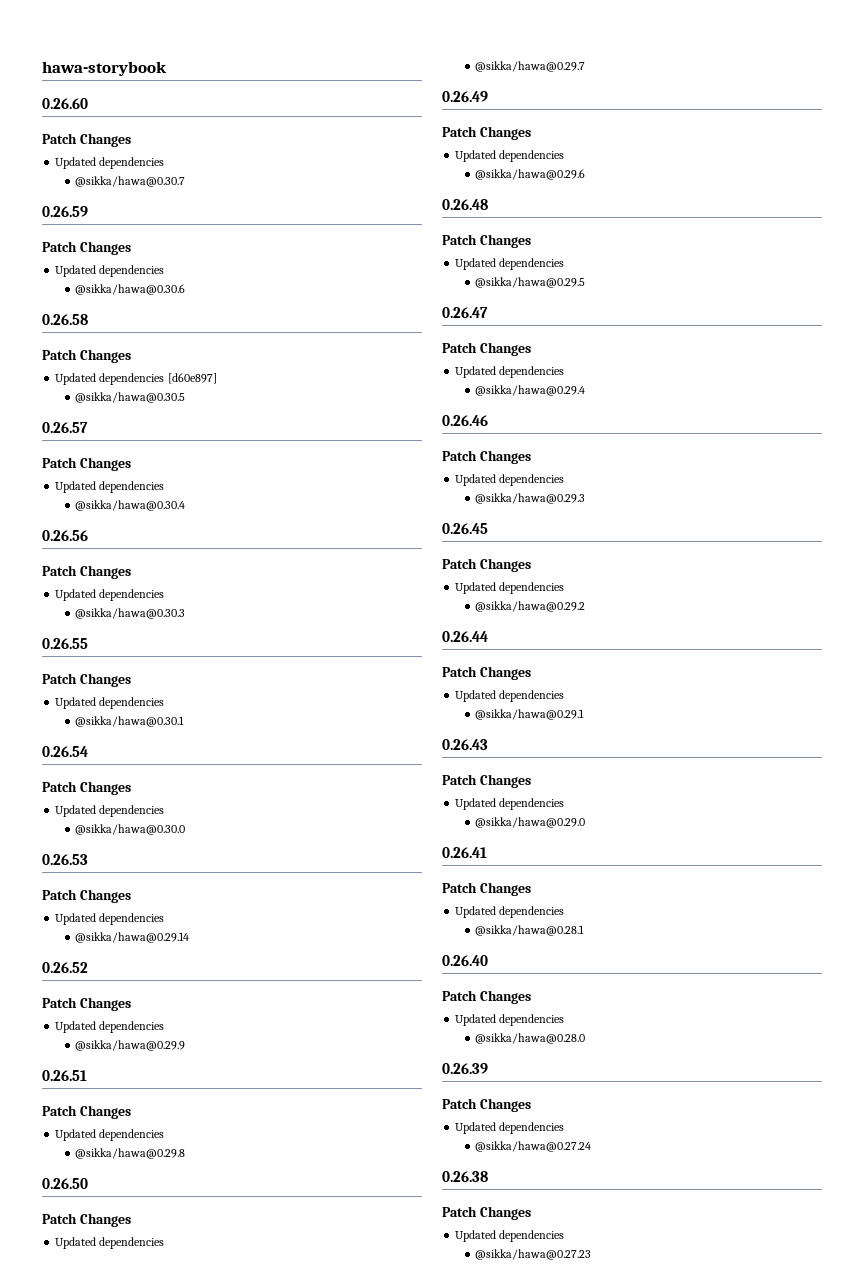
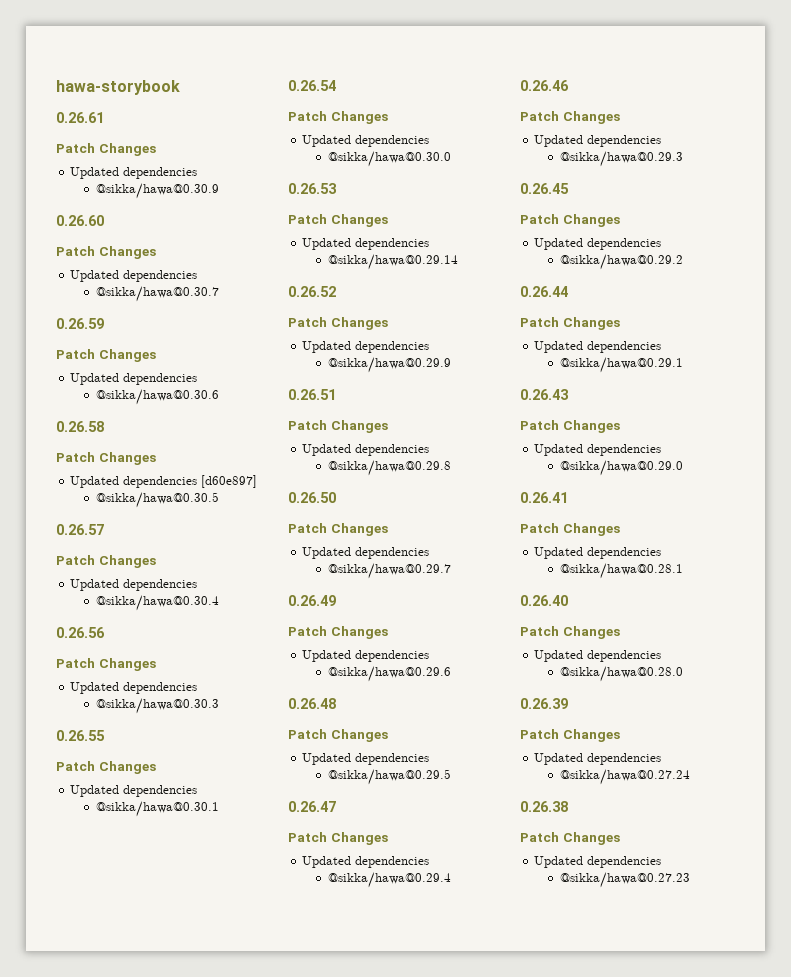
+ 0.26.61
+ Patch Changes
+ Updated dependencies
+ @sikka/hawa@0.30.9

